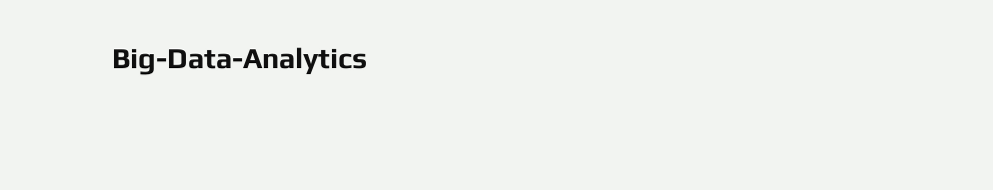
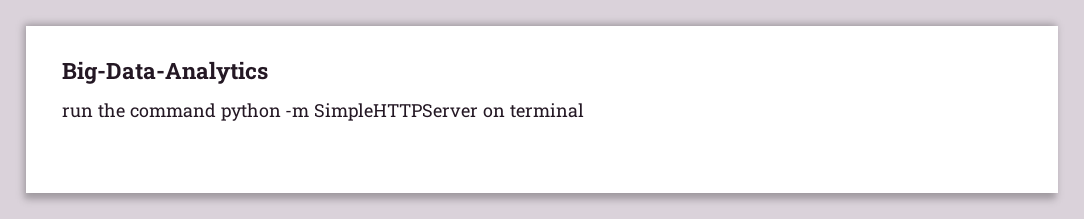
+ run the command python -m SimpleHTTPServer on terminal

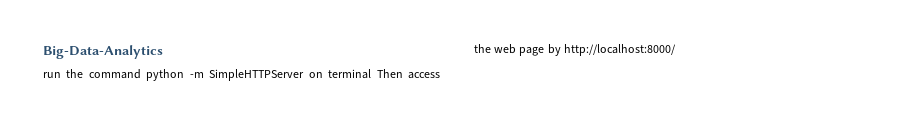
- run the command python -m SimpleHTTPServer on terminal
+ run the command python -m SimpleHTTPServer on terminal Then access the web page by http://localhost:8000/

